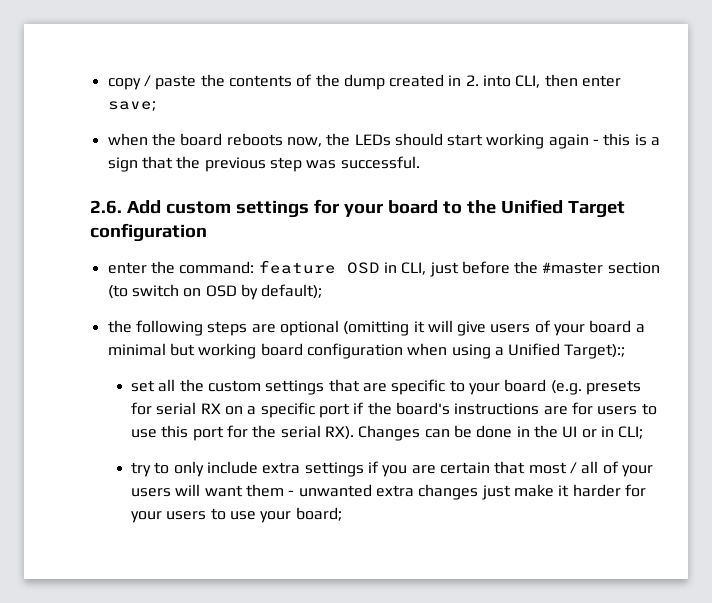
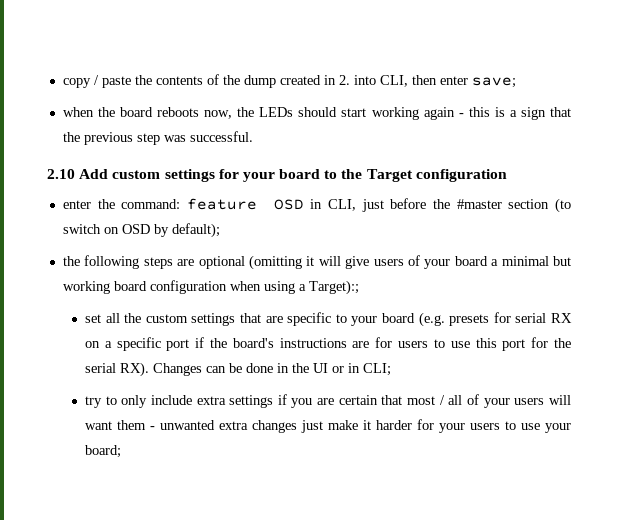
- 2.6. Add custom settings for your board to the Unified Target configuration
+ 2.10 Add custom settings for your board to the Target configuration
- the following steps are optional (omitting it will give users of your board a minimal but working board configuration when using a Unified Target):;
+ the following steps are optional (omitting it will give users of your board a minimal but working board configuration when using a Target):;

